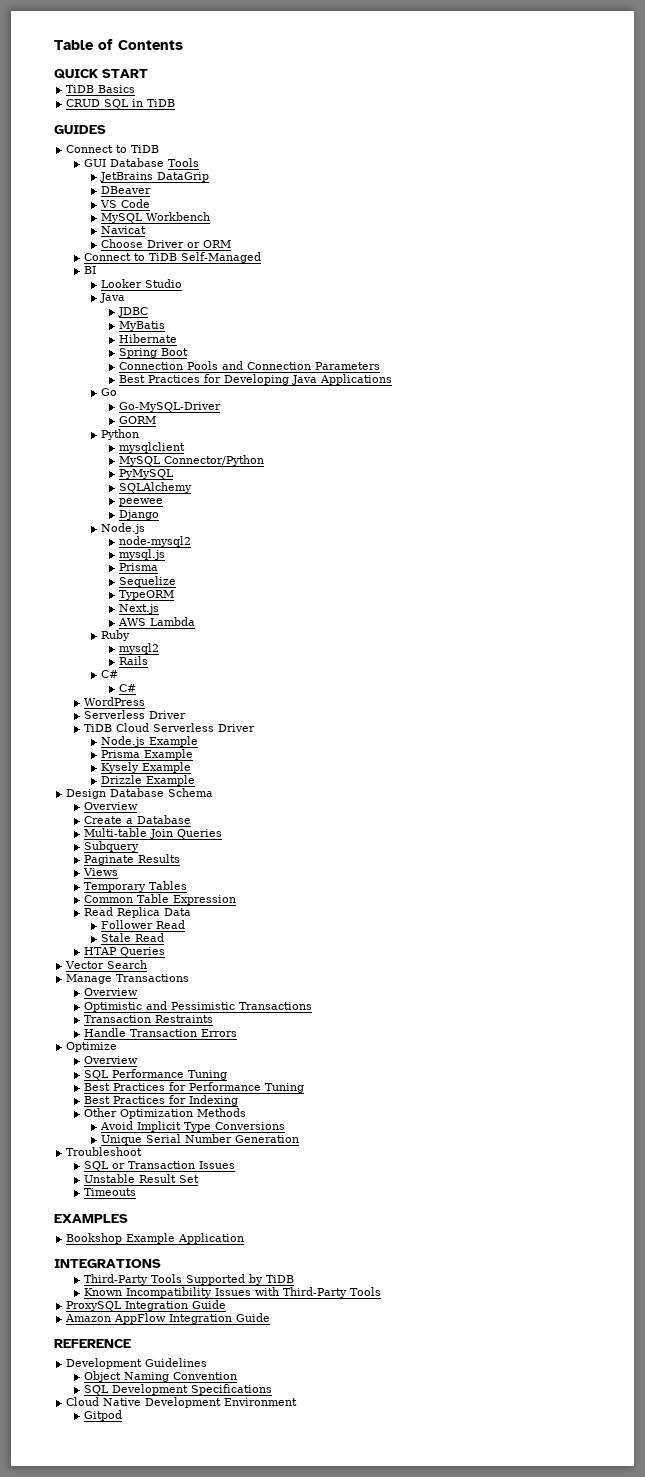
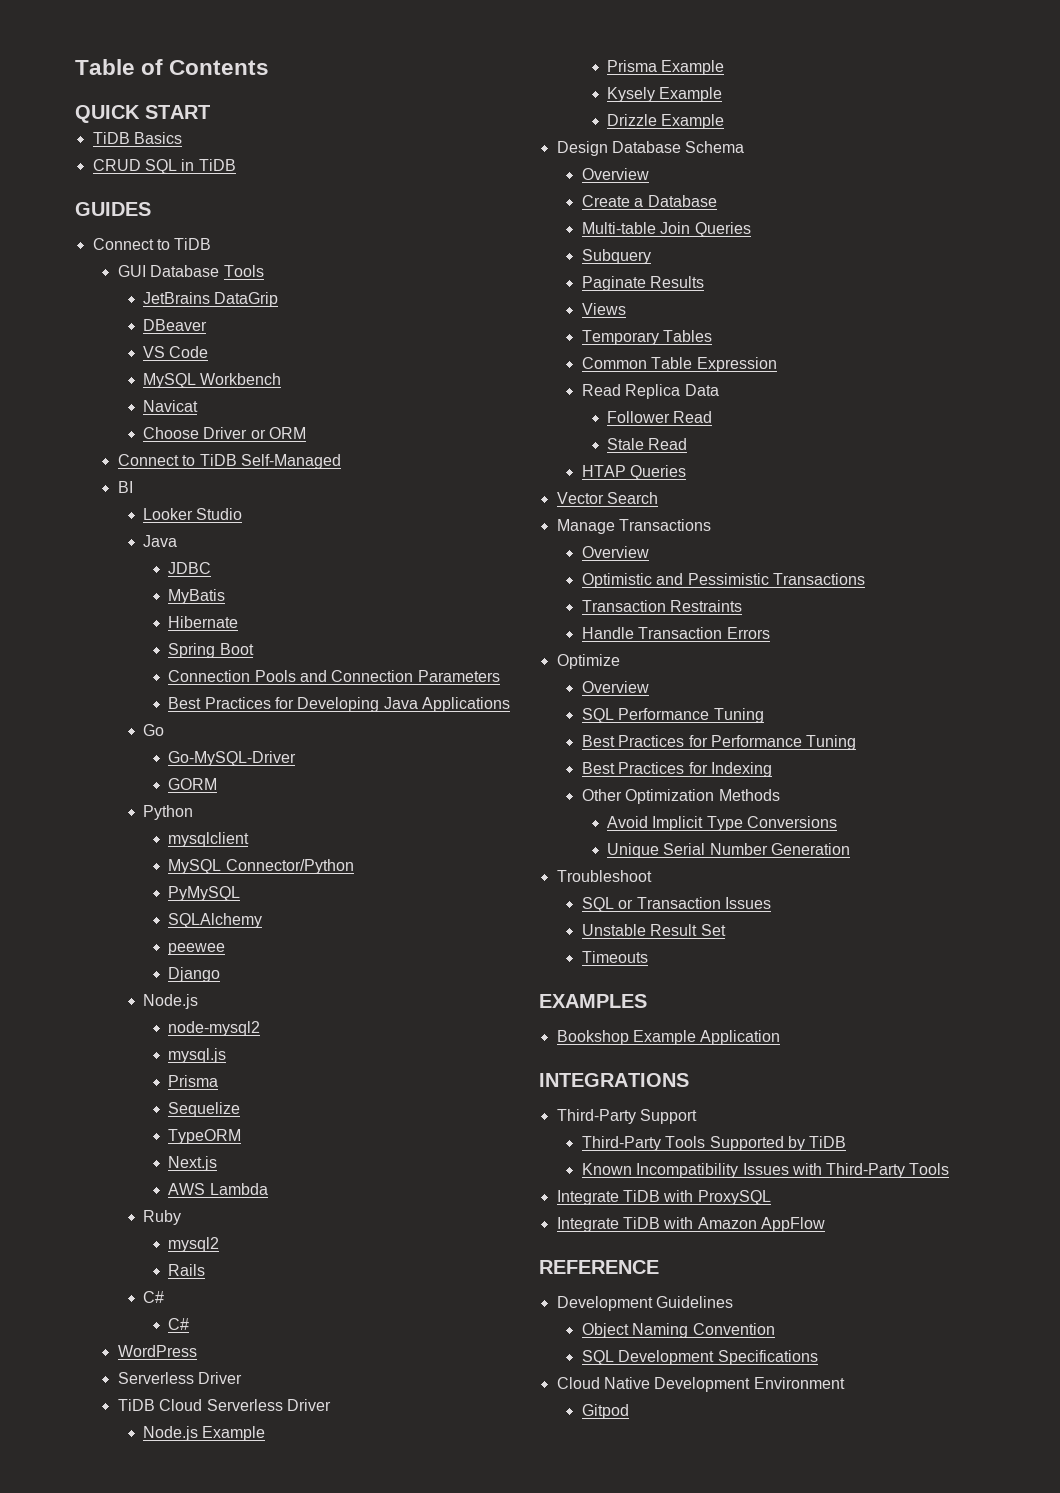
+ Third-Party Support
- ProxySQL Integration Guide
- Amazon AppFlow Integration Guide
+ Integrate TiDB with ProxySQL
+ Integrate TiDB with Amazon AppFlow

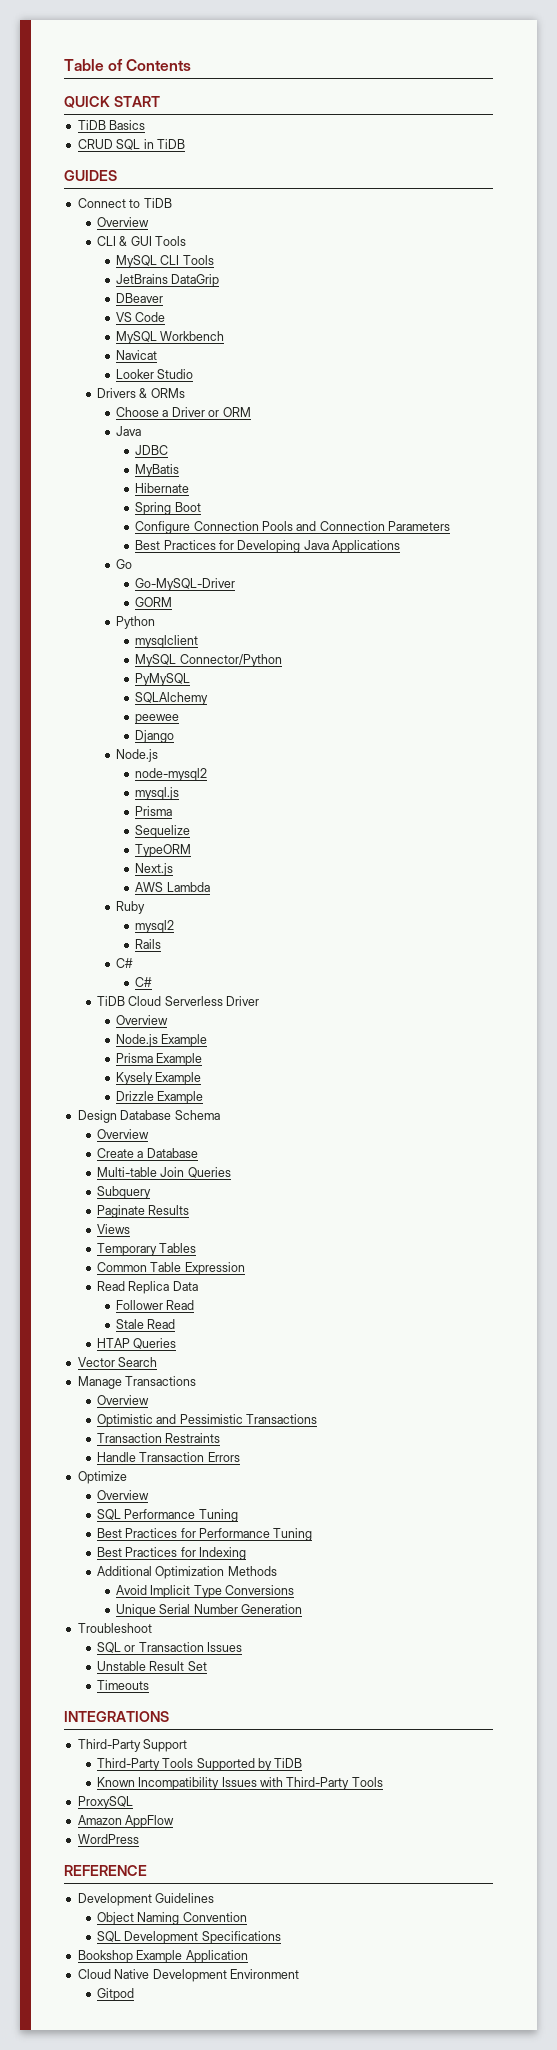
  GUIDES
  Connect to TiDB
- GUI Database Tools
+ Overview
+ CLI & GUI Tools
+ MySQL CLI Tools
+ Looker Studio
+ Drivers & ORMs
- Choose Driver or ORM
+ Choose a Driver or ORM
- Connect to TiDB Self-Managed
- BI
- Looker Studio
- Connection Pools and Connection Parameters
+ Configure Connection Pools and Connection Parameters
- WordPress
- Serverless Driver
  TiDB Cloud Serverless Driver
+ Overview
- Other Optimization Methods
+ Additional Optimization Methods
- EXAMPLES
- Bookshop Example Application
- Integrate TiDB with ProxySQL
- Integrate TiDB with Amazon AppFlow
+ ProxySQL
+ Amazon AppFlow
+ WordPress
+ Bookshop Example Application

